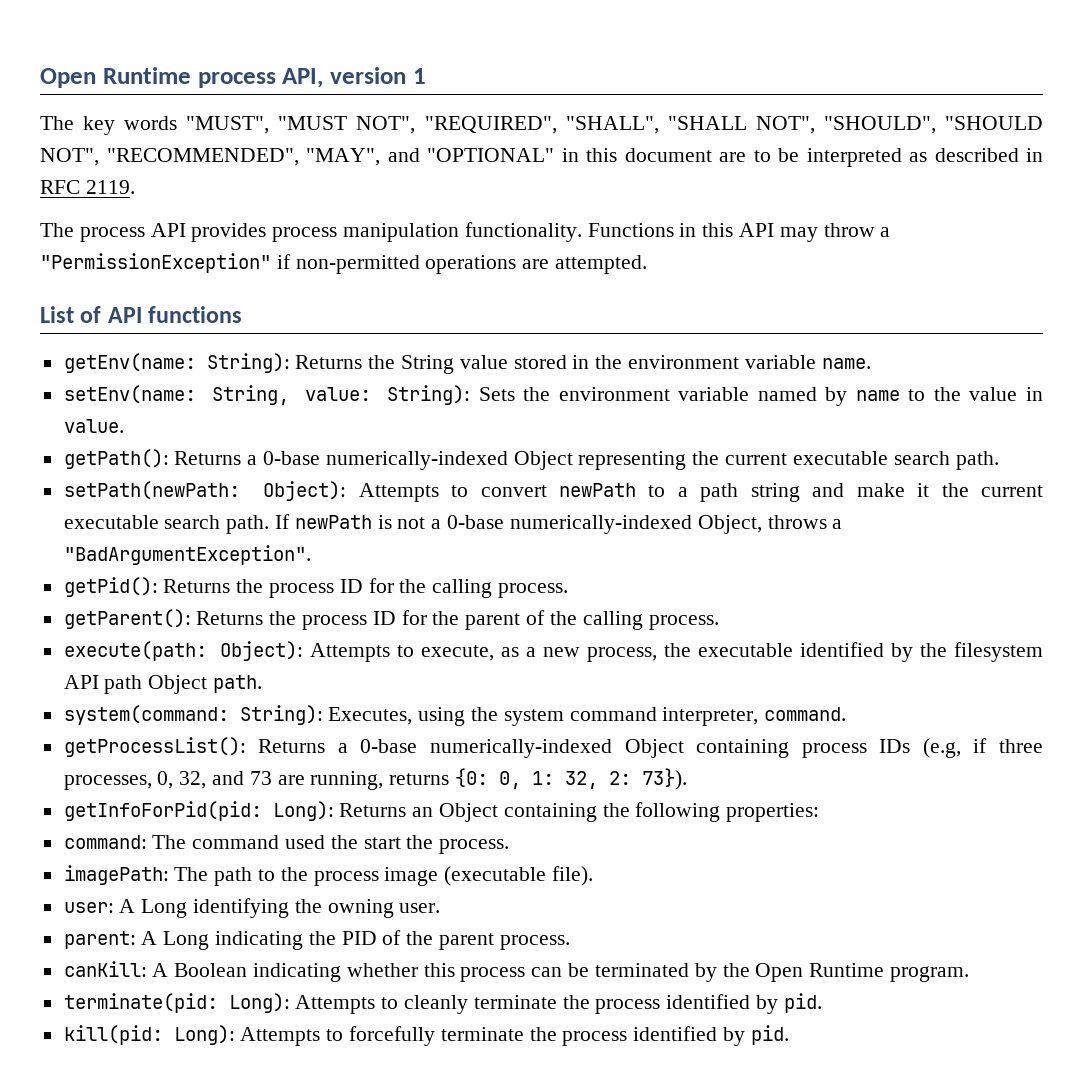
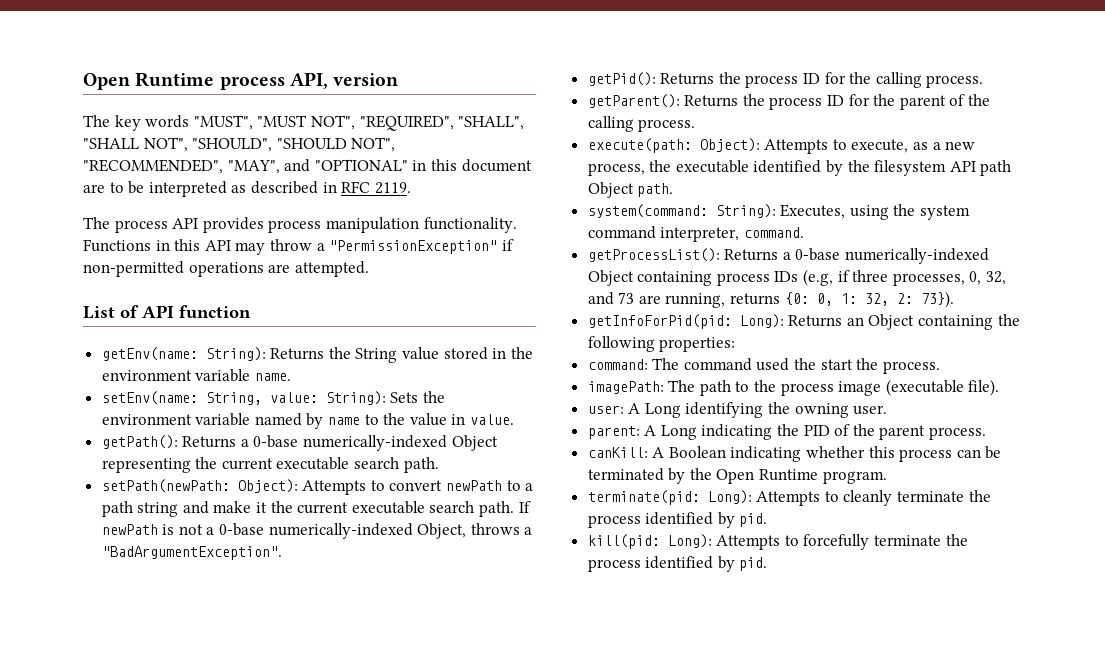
- Open Runtime process API, version 1
+ Open Runtime process API, version
- List of API functions
+ List of API function

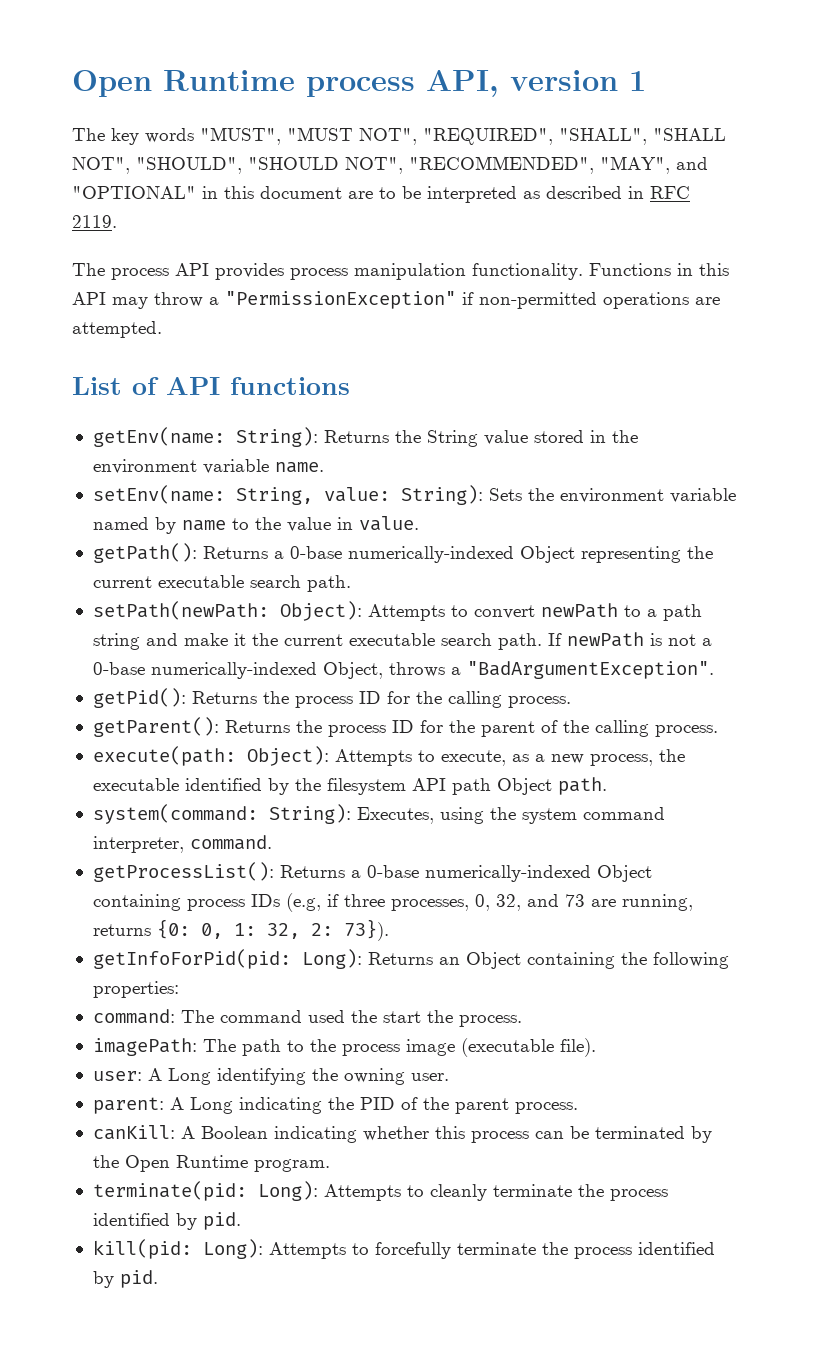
- Open Runtime process API, version
+ Open Runtime process API, version 1
- List of API function
+ List of API functions

